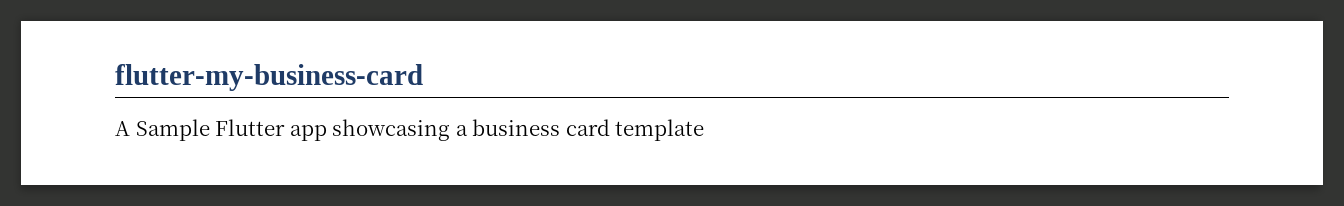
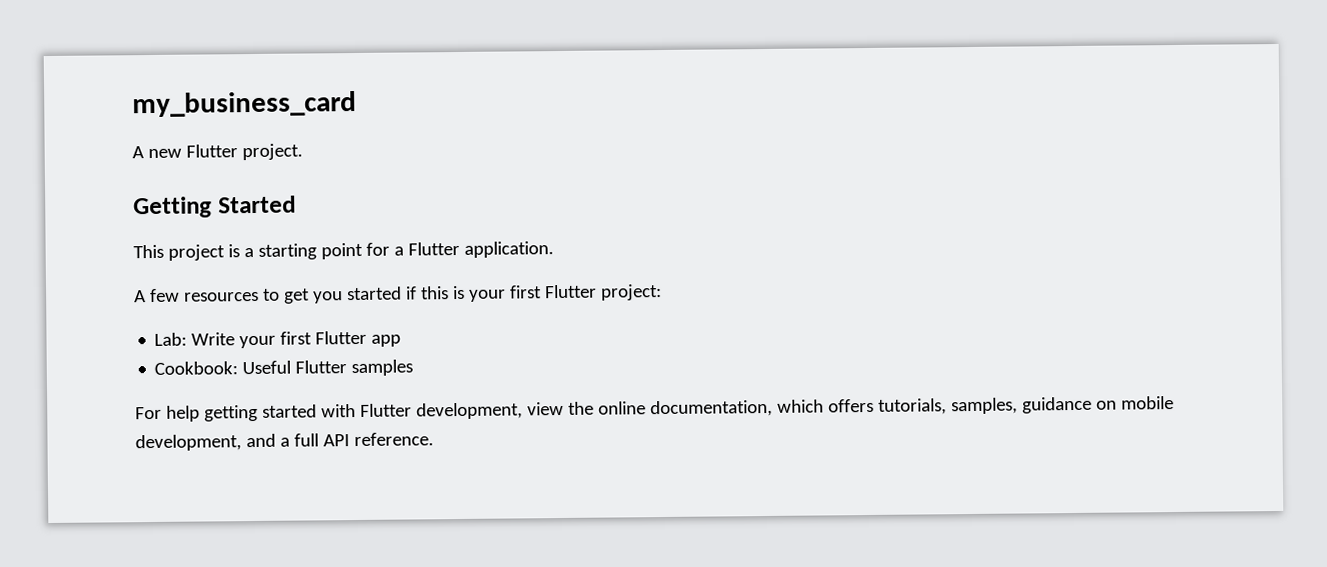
- flutter-my-business-card
- A Sample Flutter app showcasing a business card template
+ my_business_card
+ A new Flutter project.
+ Getting Started
+ This project is a starting point for a Flutter application.
+ A few resources to get you started if this is your first Flutter project:
+ Lab: Write your first Flutter app
+ Cookbook: Useful Flutter samples
+ For help getting started with Flutter development, view the online documentation, which offers tutorials, samples, guidance on mobile development, and a full API reference.

